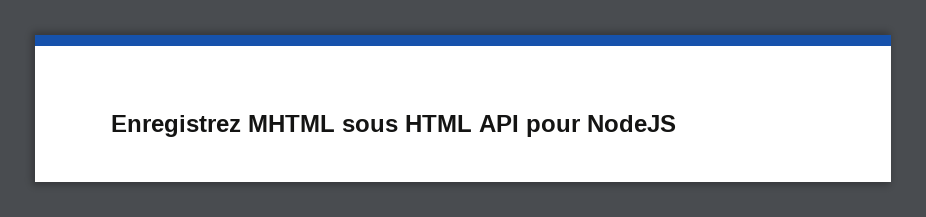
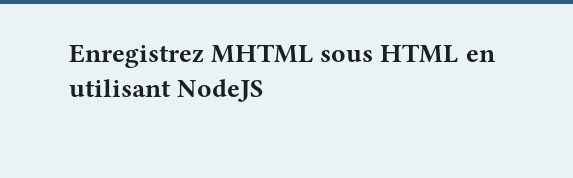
- Enregistrez MHTML sous HTML API pour NodeJS
+ Enregistrez MHTML sous HTML en utilisant NodeJS

